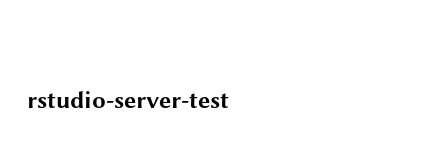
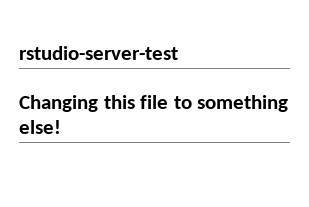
+ Changing this file to something else!

